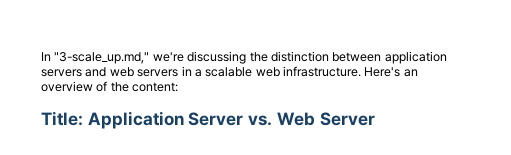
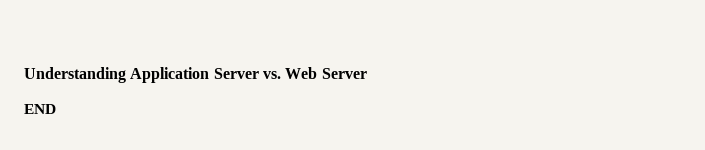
- In "3-scale_up.md," we're discussing the distinction between application servers and web servers in a scalable web infrastructure. Here's an overview of the content:
- Title: Application Server vs. Web Server
+ Understanding Application Server vs. Web Server
+ END

